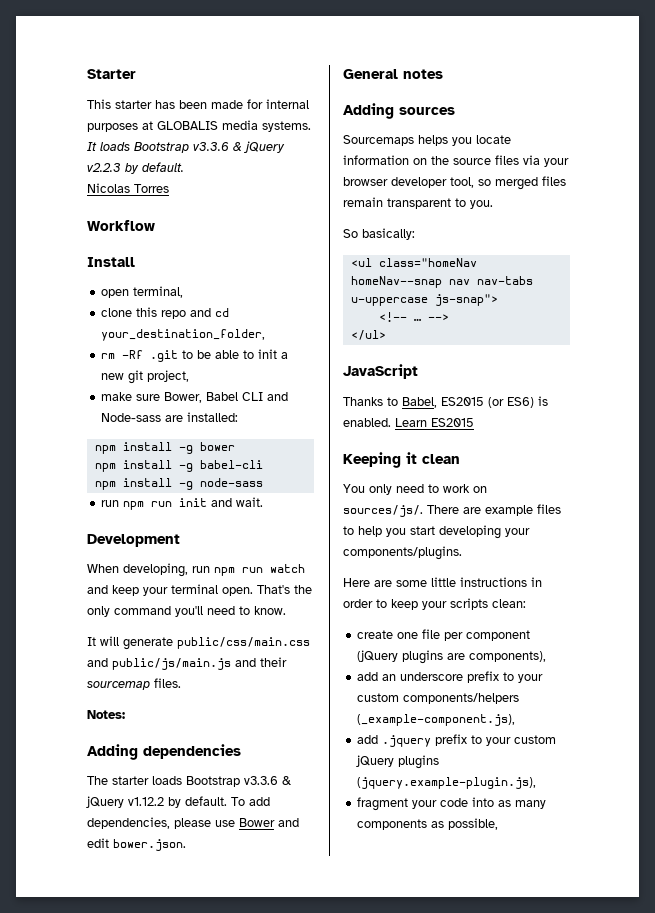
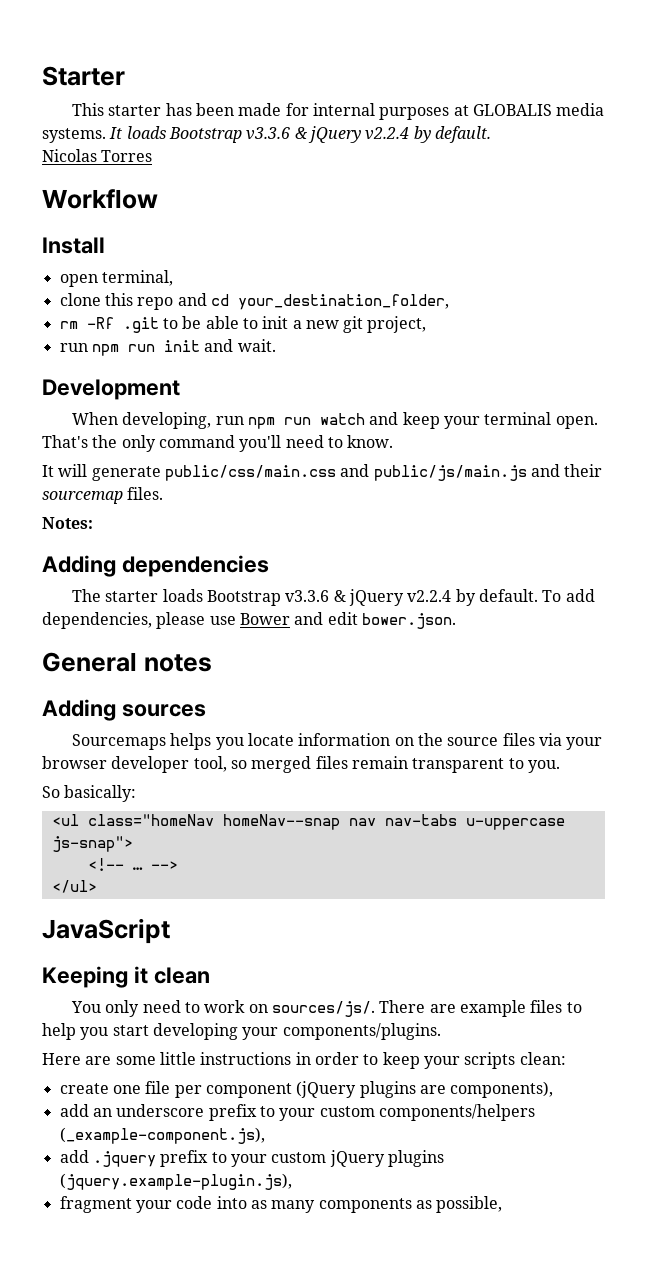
- It loads Bootstrap v3.3.6 & jQuery v2.2.3 by default.
+ It loads Bootstrap v3.3.6 & jQuery v2.2.4 by default.
- make sure Bower, Babel CLI and Node-sass are installed:
- npm install -g bower
- npm install -g babel-cli
- npm install -g node-sass
- The starter loads Bootstrap v3.3.6 & jQuery v1.12.2 by default.
+ The starter loads Bootstrap v3.3.6 & jQuery v2.2.4 by default.
- Thanks to Babel, ES2015 (or ES6) is enabled. Learn ES2015

